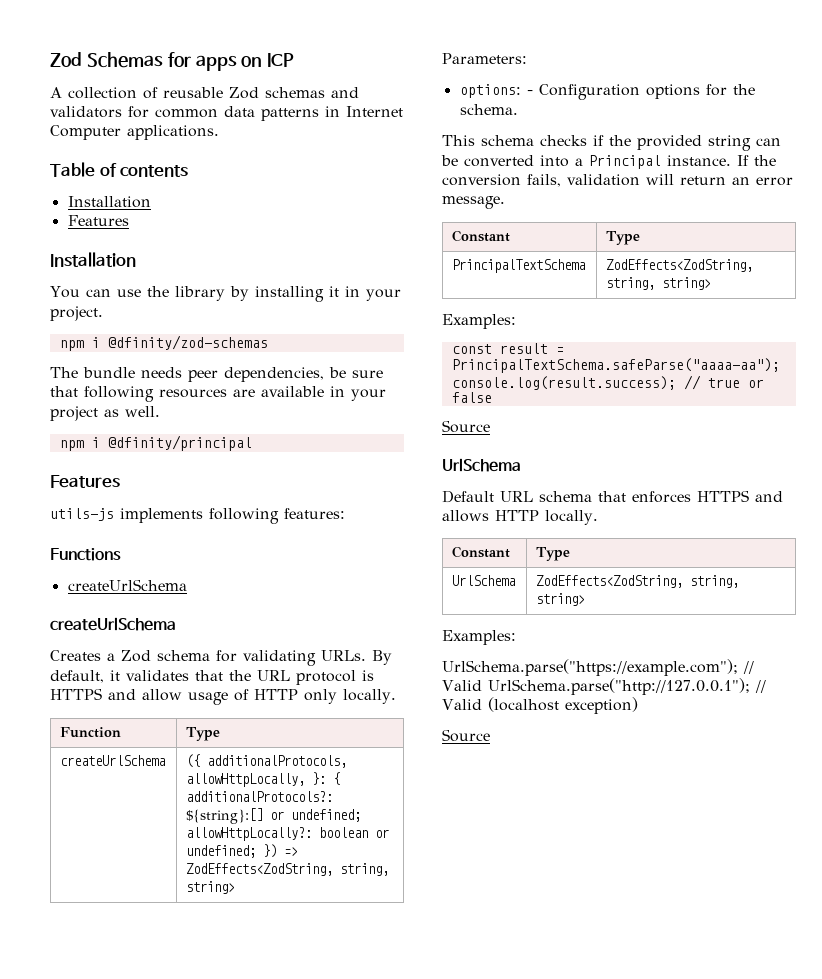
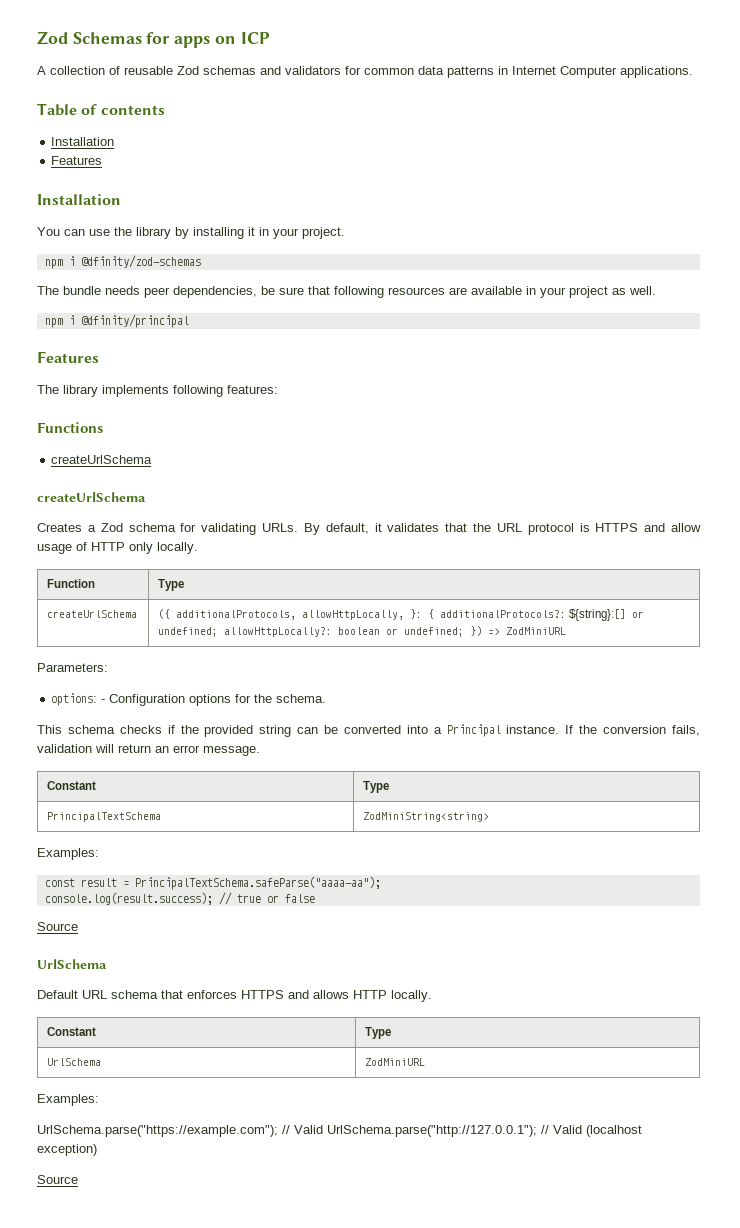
- utils-js implements following features:
+ The library implements following features:
- createUrlSchema | ({ additionalProtocols, allowHttpLocally, }: { additionalProtocols?: ${string}:[] or undefined; allowHttpLocally?: boolean or undefined; }) => ZodEffects<ZodString, string, string>
+ createUrlSchema | ({ additionalProtocols, allowHttpLocally, }: { additionalProtocols?: ${string}:[] or undefined; allowHttpLocally?: boolean or undefined; }) => ZodMiniURL
- PrincipalTextSchema | ZodEffects<ZodString, string, string>
+ PrincipalTextSchema | ZodMiniString<string>
- UrlSchema | ZodEffects<ZodString, string, string>
+ UrlSchema | ZodMiniURL

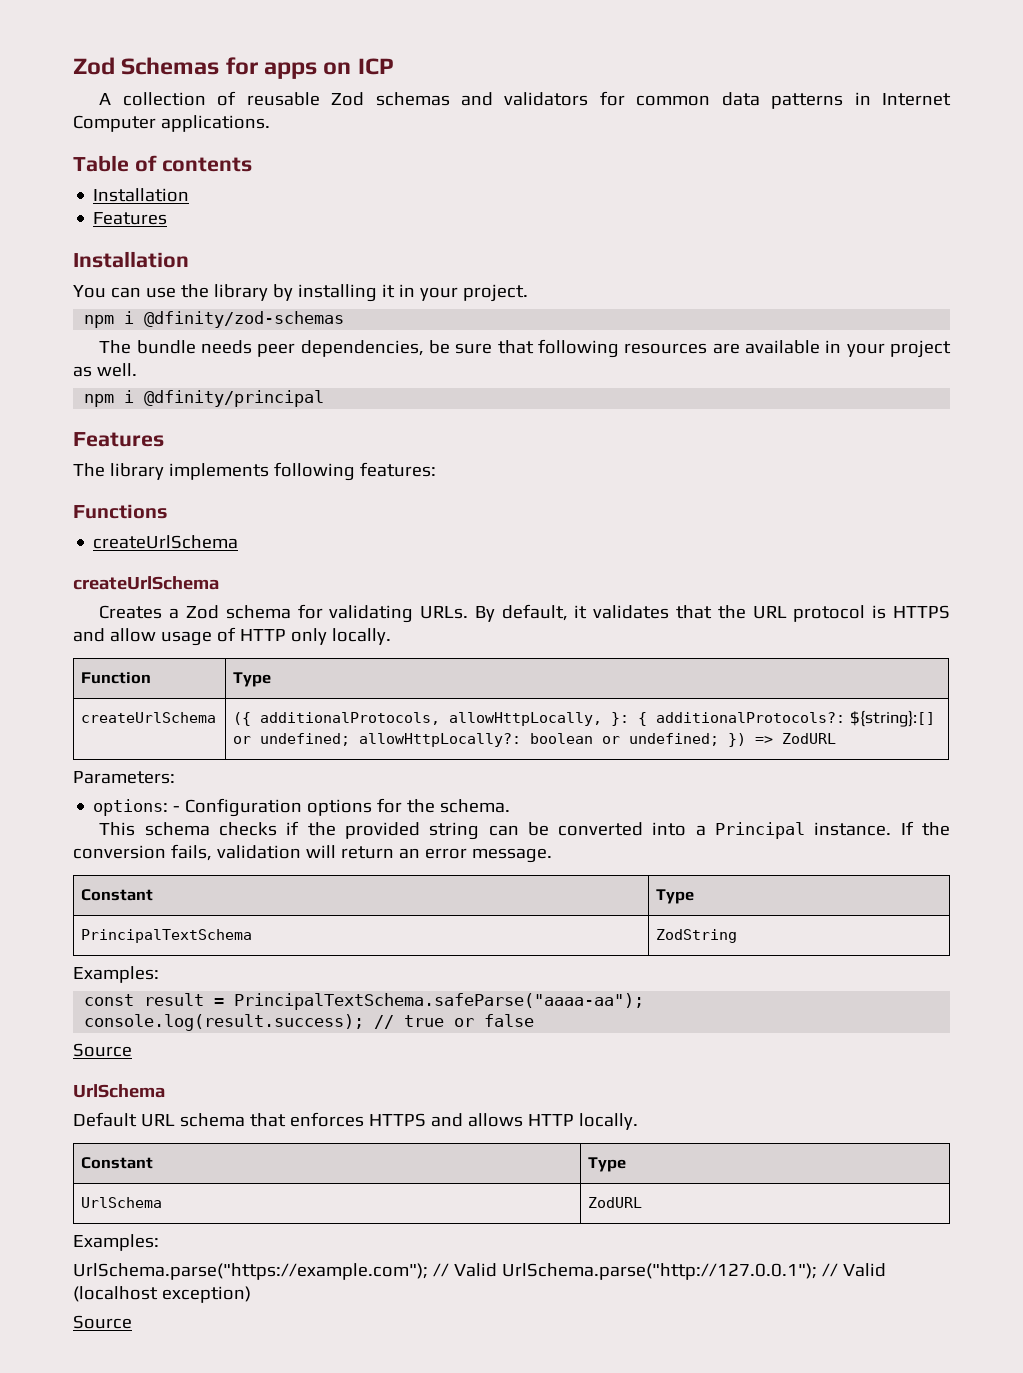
- createUrlSchema | ({ additionalProtocols, allowHttpLocally, }: { additionalProtocols?: ${string}:[] or undefined; allowHttpLocally?: boolean or undefined; }) => ZodMiniURL
+ createUrlSchema | ({ additionalProtocols, allowHttpLocally, }: { additionalProtocols?: ${string}:[] or undefined; allowHttpLocally?: boolean or undefined; }) => ZodURL
- PrincipalTextSchema | ZodMiniString<string>
+ PrincipalTextSchema | ZodString
- UrlSchema | ZodMiniURL
+ UrlSchema | ZodURL

